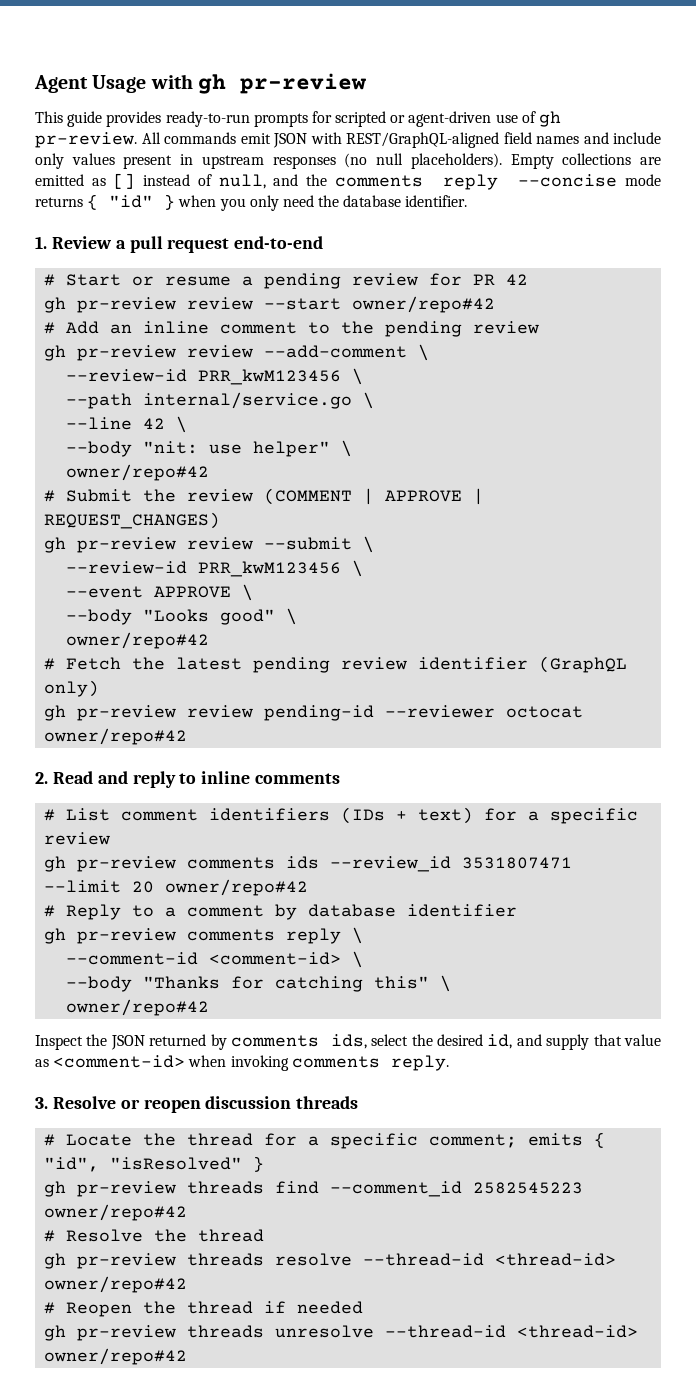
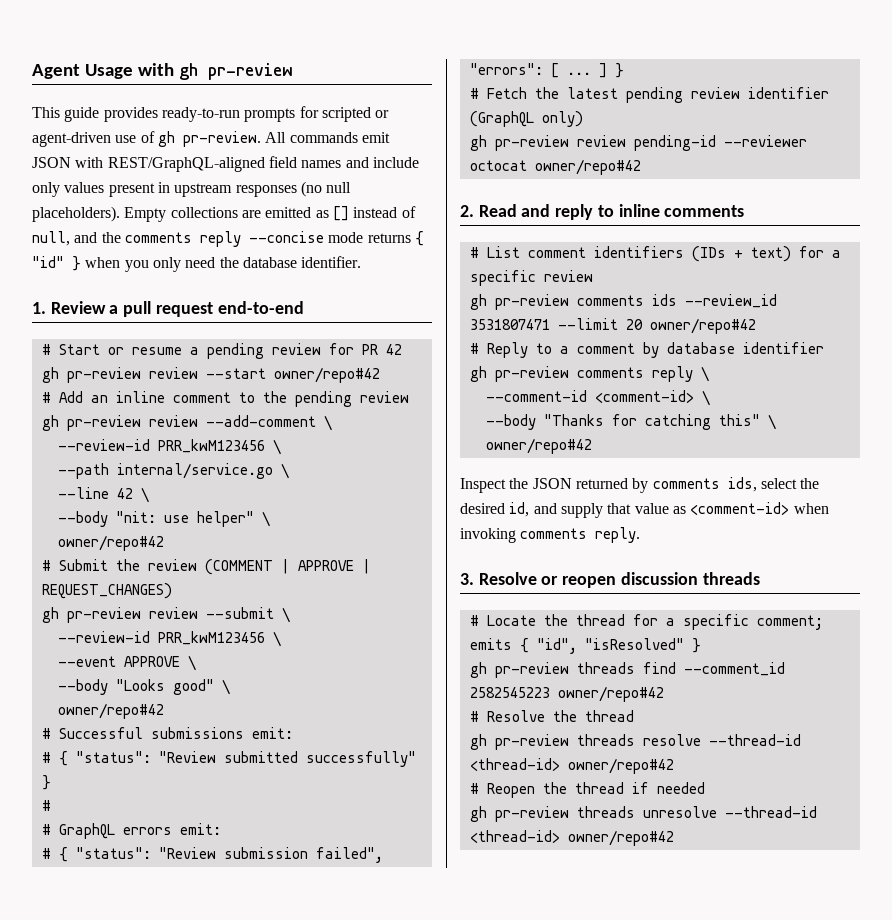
+ # Successful submissions emit:
+ # { "status": "Review submitted successfully" }
+ #
+ # GraphQL errors emit:
+ # { "status": "Review submission failed", "errors": [ ... ] }

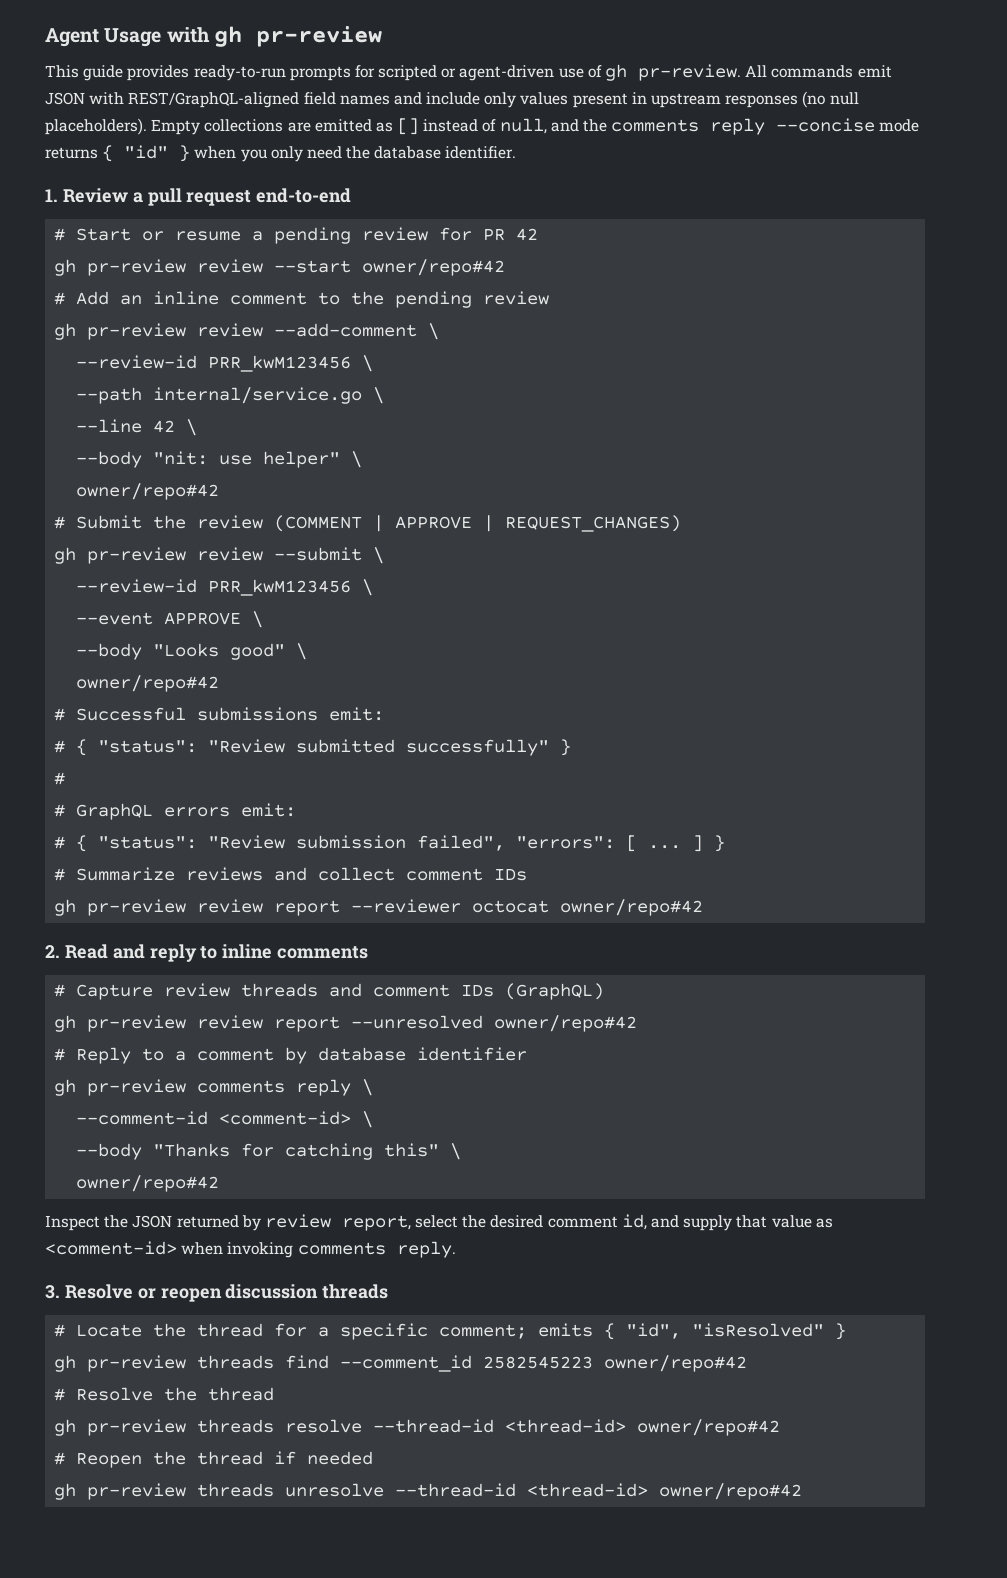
- # Fetch the latest pending review identifier (GraphQL only)
- gh pr-review review pending-id --reviewer octocat owner/repo#42
+ # Summarize reviews and collect comment IDs
+ gh pr-review review report --reviewer octocat owner/repo#42
- # List comment identifiers (IDs + text) for a specific review
- gh pr-review comments ids --review_id 3531807471 --limit 20 owner/repo#42
+ # Capture review threads and comment IDs (GraphQL)
+ gh pr-review review report --unresolved owner/repo#42
- Inspect the JSON returned by comments ids, select the desired id, and supply that value as <comment-id> when invoking comments reply.
+ Inspect the JSON returned by review report, select the desired comment id, and supply that value as <comment-id> when invoking comments reply.

